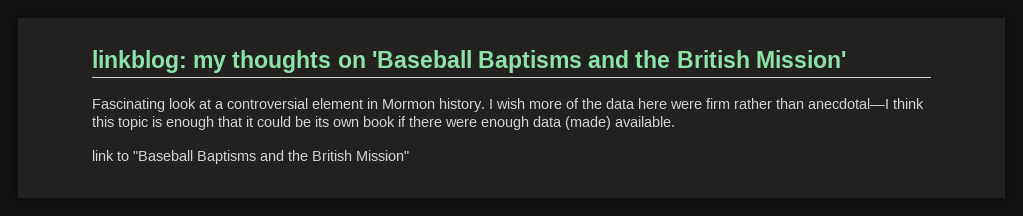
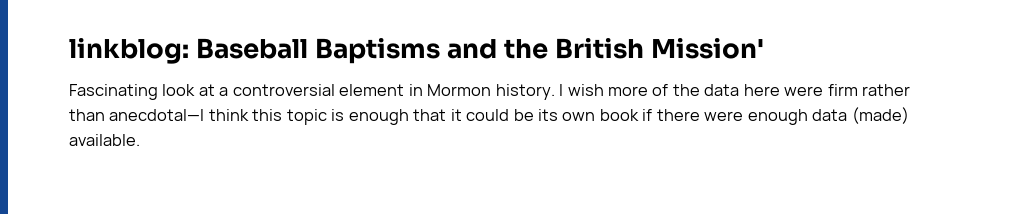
- linkblog: my thoughts on 'Baseball Baptisms and the British Mission'
+ linkblog: Baseball Baptisms and the British Mission'
- link to "Baseball Baptisms and the British Mission"

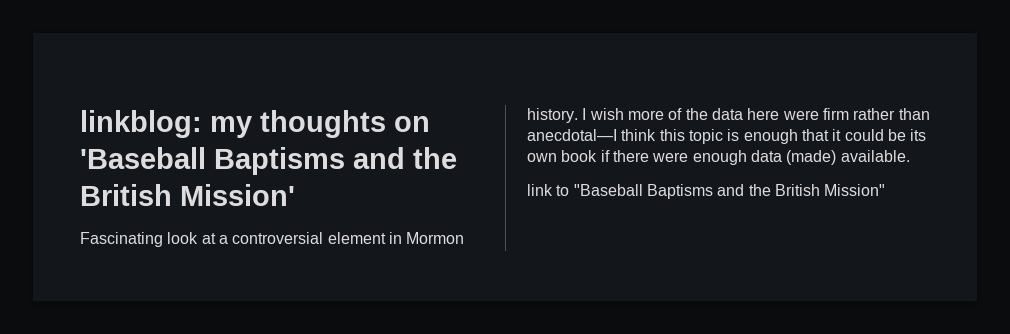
- linkblog: Baseball Baptisms and the British Mission'
+ linkblog: my thoughts on 'Baseball Baptisms and the British Mission'
+ link to "Baseball Baptisms and the British Mission"

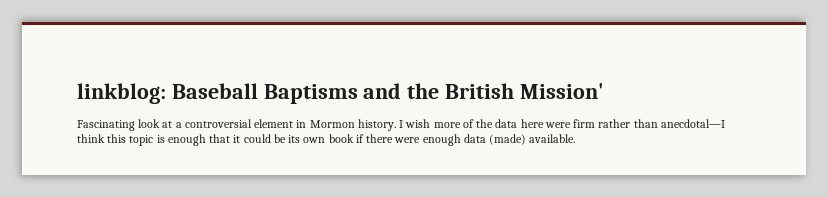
- linkblog: my thoughts on 'Baseball Baptisms and the British Mission'
+ linkblog: Baseball Baptisms and the British Mission'
- link to "Baseball Baptisms and the British Mission"

